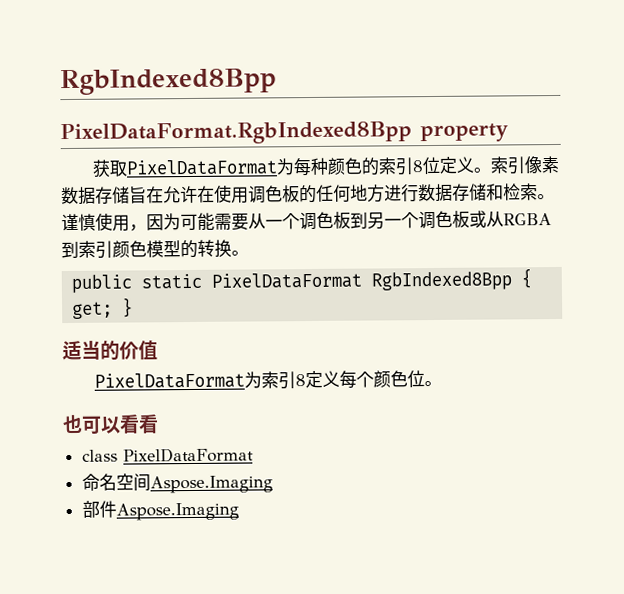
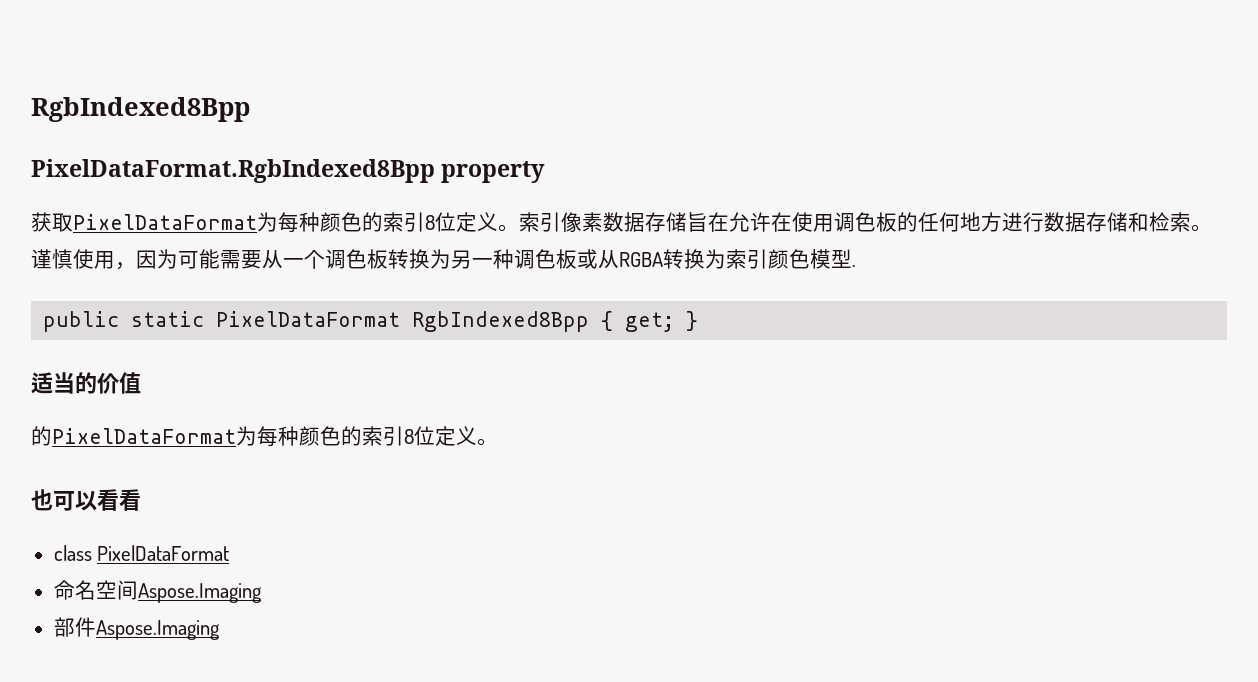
- 谨慎使用，因为可能需要从一个调色板到另一个调色板或从RGBA到索引颜色模型的转换。
+ 谨慎使用，因为可能需要从一个调色板转换为另一种调色板或从RGBA转换为索引颜色模型.
- PixelDataFormat为索引8定义每个颜色位。
+ 的PixelDataFormat为每种颜色的索引8位定义。

